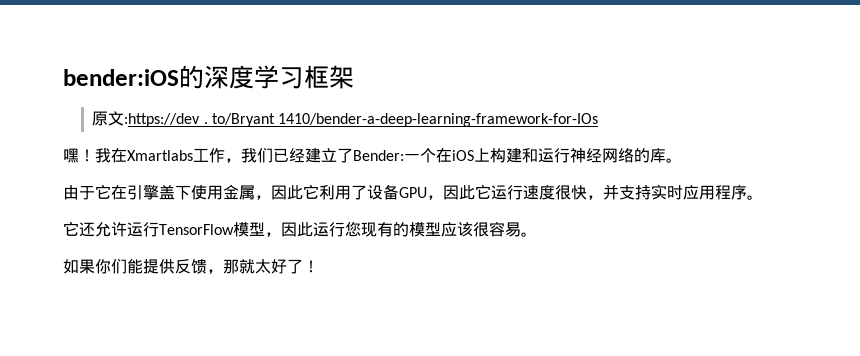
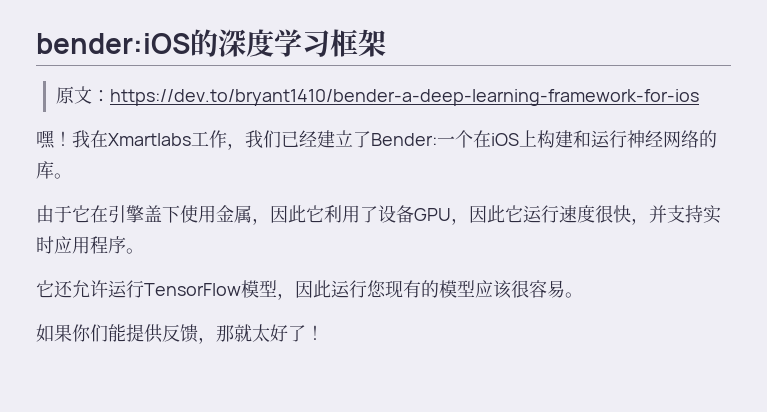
- 原文:https://dev . to/Bryant 1410/bender-a-deep-learning-framework-for-IOs
+ 原文：https://dev.to/bryant1410/bender-a-deep-learning-framework-for-ios

